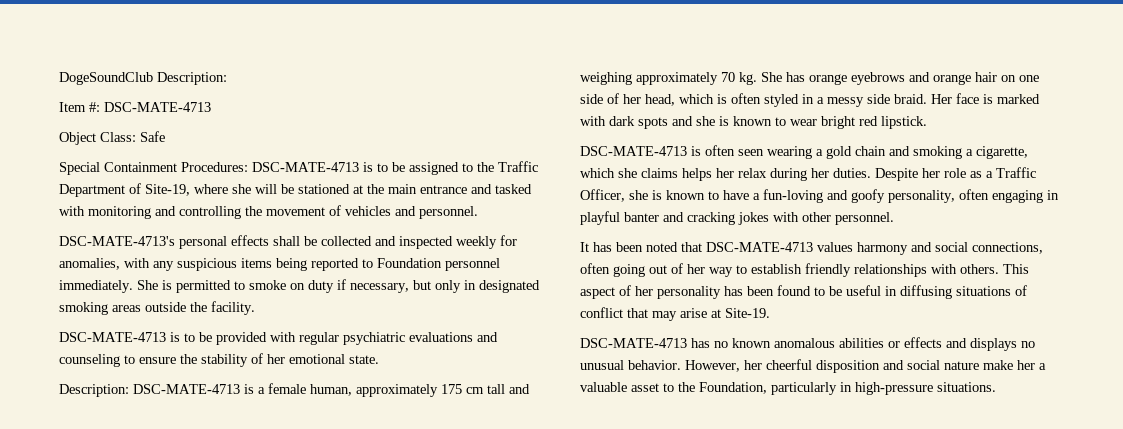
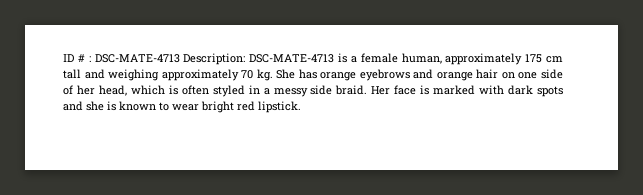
- DogeSoundClub Description:
- Item #: DSC-MATE-4713
- Object Class: Safe
- Special Containment Procedures: DSC-MATE-4713 is to be assigned to the Traffic Department of Site-19, where she will be stationed at the main entrance and tasked with monitoring and controlling the movement of vehicles and personnel.
- DSC-MATE-4713's personal effects shall be collected and inspected weekly for anomalies, with any suspicious items being reported to Foundation personnel immediately. She is permitted to smoke on duty if necessary, but only in designated smoking areas outside the facility.
- DSC-MATE-4713 is to be provided with regular psychiatric evaluations and counseling to ensure the stability of her emotional state.
- Description: DSC-MATE-4713 is a female human, approximately 175 cm tall and weighing approximately 70 kg.
+ ID # : DSC-MATE-4713 Description: DSC-MATE-4713 is a female human, approximately 175 cm tall and weighing approximately 70 kg.
- DSC-MATE-4713 is often seen wearing a gold chain and smoking a cigarette, which she claims helps her relax during her duties. Despite her role as a Traffic Officer, she is known to have a fun-loving and goofy personality, often engaging in playful banter and cracking jokes with other personnel.
- It has been noted that DSC-MATE-4713 values harmony and social connections, often going out of her way to establish friendly relationships with others. This aspect of her personality has been found to be useful in diffusing situations of conflict that may arise at Site-19.
- DSC-MATE-4713 has no known anomalous abilities or effects and displays no unusual behavior. However, her cheerful disposition and social nature make her a valuable asset to the Foundation, particularly in high-pressure situations.

